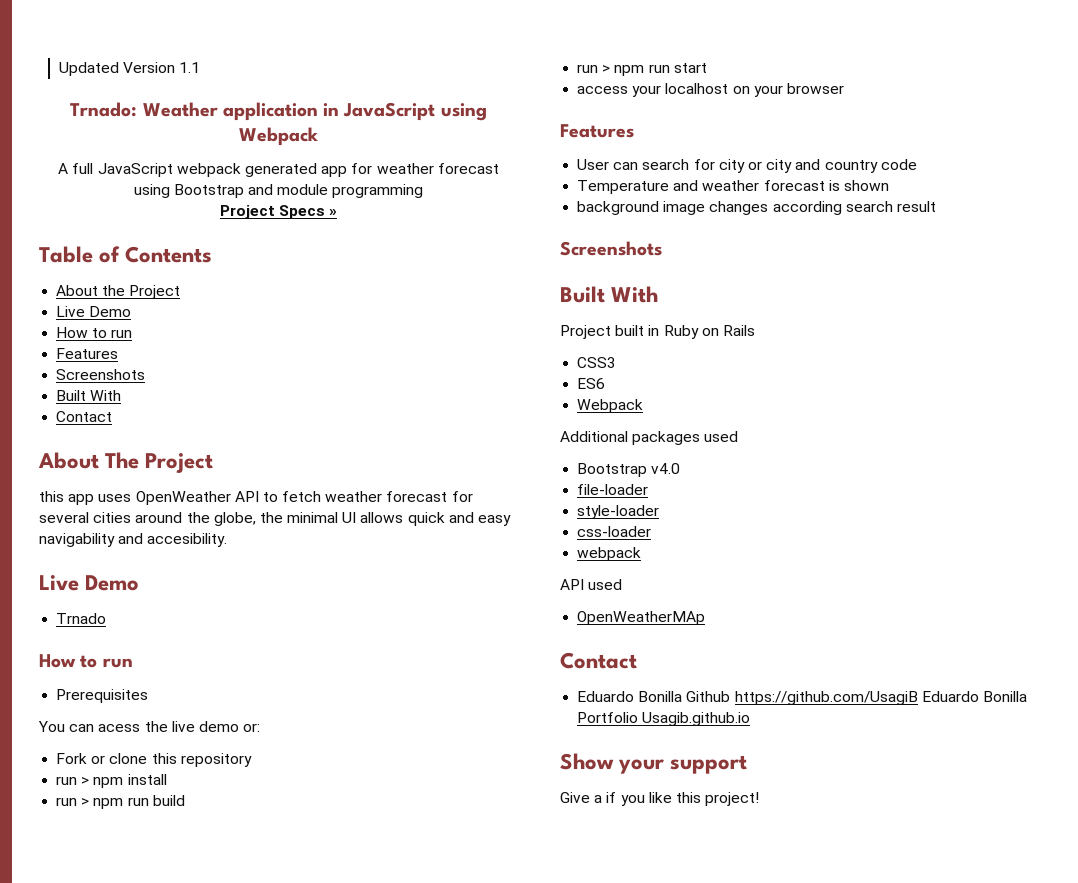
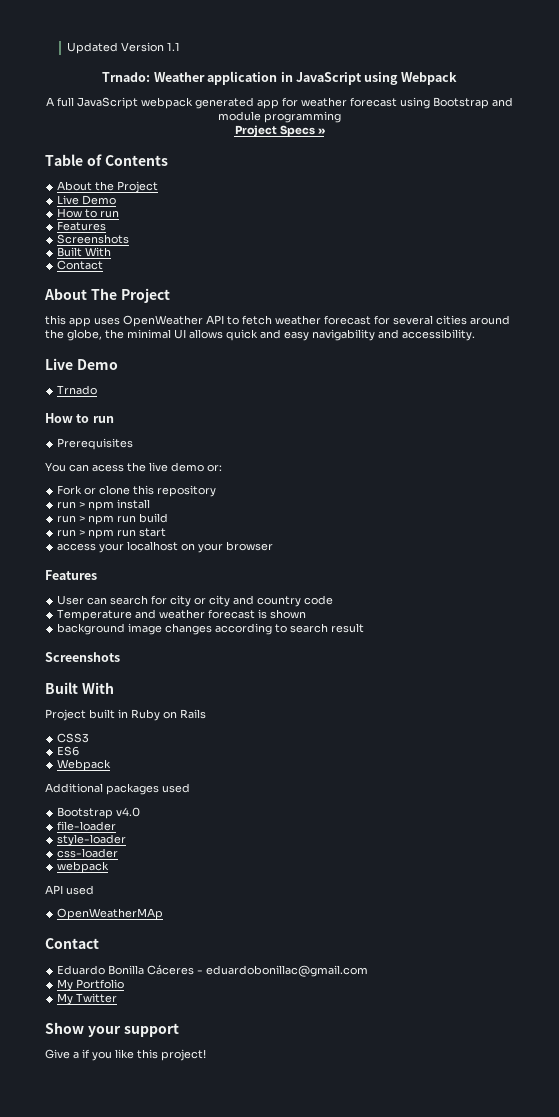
- this app uses OpenWeather API to fetch weather forecast for several cities around the globe, the minimal UI allows quick and easy navigability and accesibility.
+ this app uses OpenWeather API to fetch weather forecast for several cities around the globe, the minimal UI allows quick and easy navigability and accessibility.
- background image changes according search result
+ background image changes according to search result
- Eduardo Bonilla Github https://github.com/UsagiB Eduardo Bonilla Portfolio Usagib.github.io
+ Eduardo Bonilla Cáceres - eduardobonillac@gmail.com
+ My Portfolio
+ My Twitter

